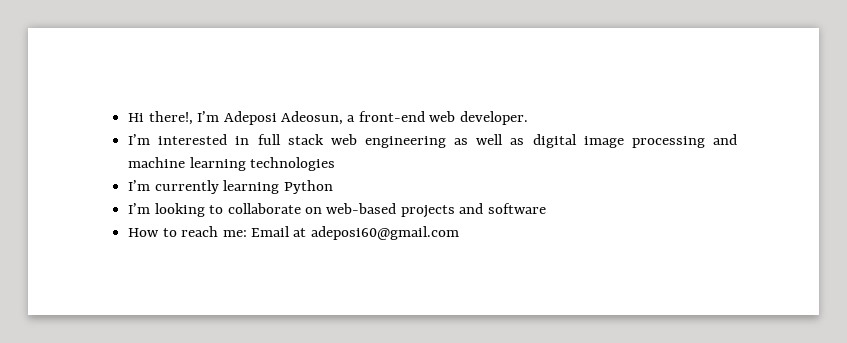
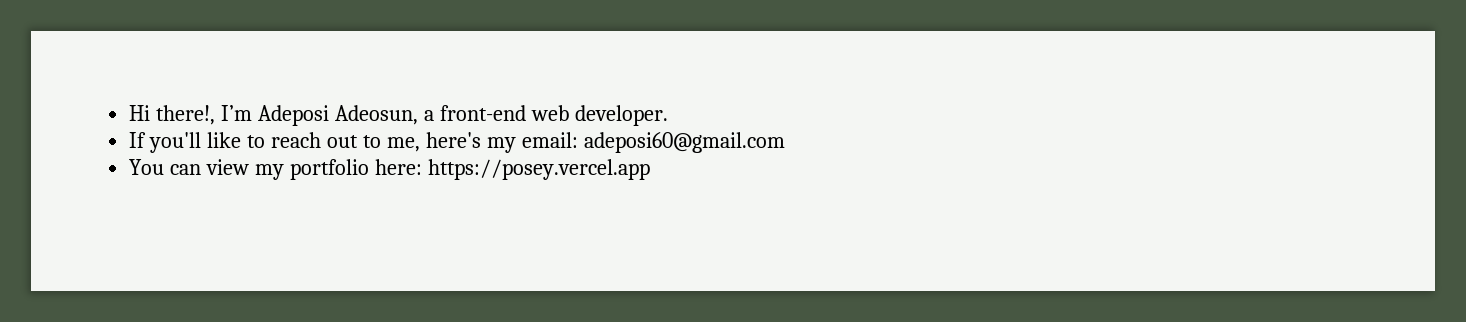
- I’m interested in full stack web engineering as well as digital image processing and machine learning technologies
- I’m currently learning Python
- I’m looking to collaborate on web-based projects and software
- How to reach me: Email at adeposi60@gmail.com
+ If you'll like to reach out to me, here's my email: adeposi60@gmail.com
+ You can view my portfolio here: https://posey.vercel.app

